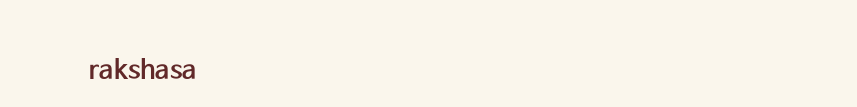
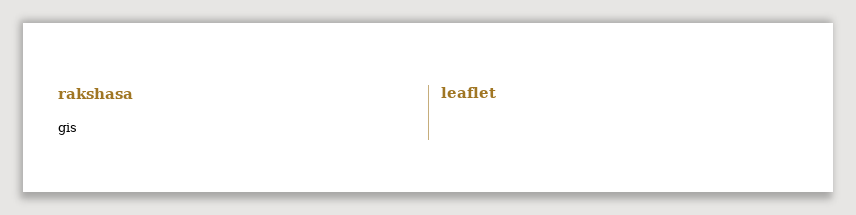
+ gis
+ leaflet

